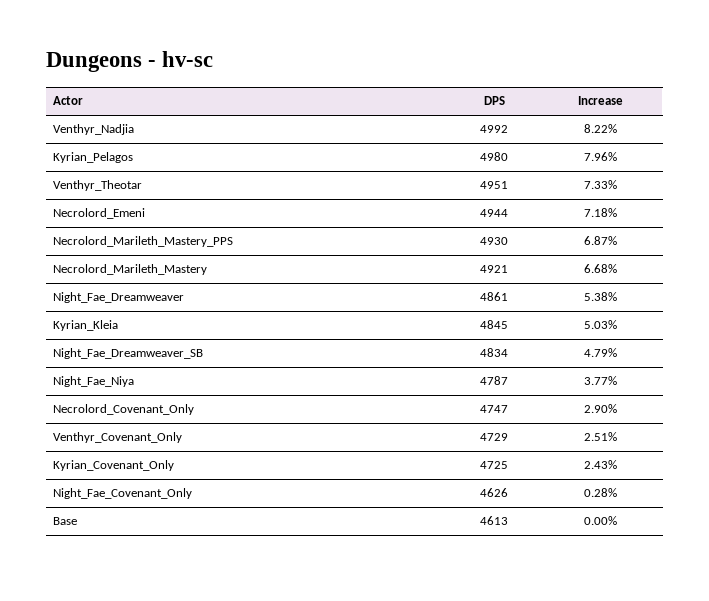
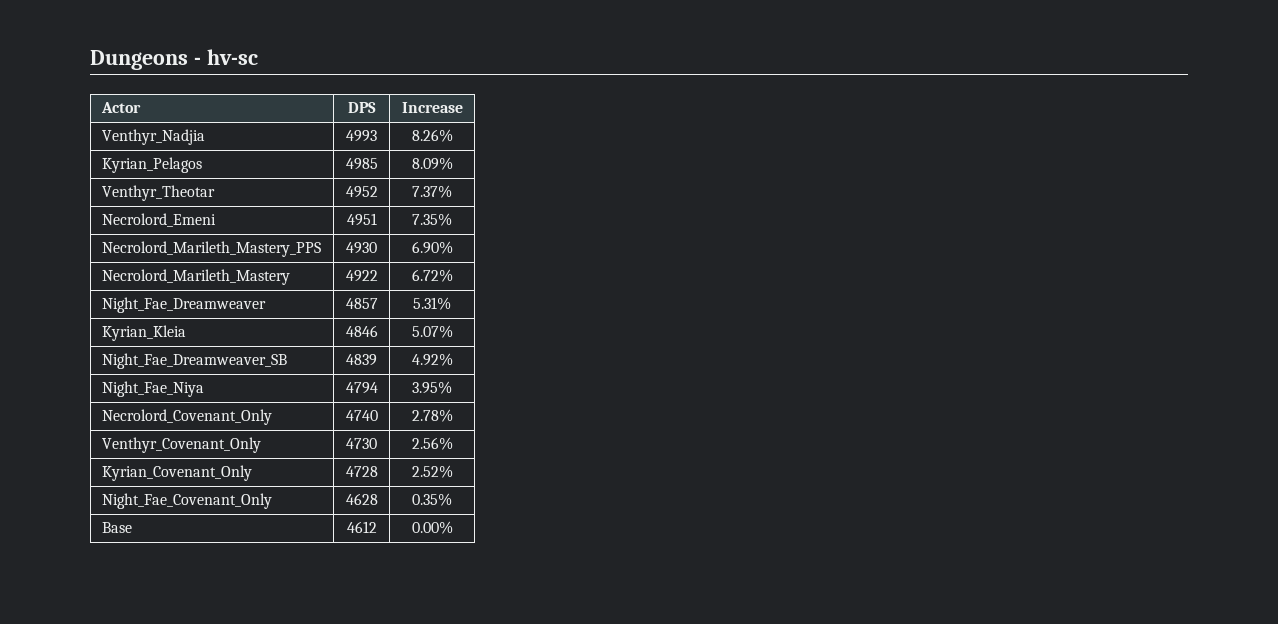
- Venthyr_Nadjia | 4992 | 8.22%
+ Venthyr_Nadjia | 4993 | 8.26%
- Kyrian_Pelagos | 4980 | 7.96%
+ Kyrian_Pelagos | 4985 | 8.09%
- Venthyr_Theotar | 4951 | 7.33%
+ Venthyr_Theotar | 4952 | 7.37%
- Necrolord_Emeni | 4944 | 7.18%
+ Necrolord_Emeni | 4951 | 7.35%
- Necrolord_Marileth_Mastery_PPS | 4930 | 6.87%
+ Necrolord_Marileth_Mastery_PPS | 4930 | 6.90%
- Necrolord_Marileth_Mastery | 4921 | 6.68%
+ Necrolord_Marileth_Mastery | 4922 | 6.72%
- Night_Fae_Dreamweaver | 4861 | 5.38%
+ Night_Fae_Dreamweaver | 4857 | 5.31%
- Kyrian_Kleia | 4845 | 5.03%
+ Kyrian_Kleia | 4846 | 5.07%
- Night_Fae_Dreamweaver_SB | 4834 | 4.79%
+ Night_Fae_Dreamweaver_SB | 4839 | 4.92%
- Night_Fae_Niya | 4787 | 3.77%
+ Night_Fae_Niya | 4794 | 3.95%
- Necrolord_Covenant_Only | 4747 | 2.90%
+ Necrolord_Covenant_Only | 4740 | 2.78%
- Venthyr_Covenant_Only | 4729 | 2.51%
+ Venthyr_Covenant_Only | 4730 | 2.56%
- Kyrian_Covenant_Only | 4725 | 2.43%
+ Kyrian_Covenant_Only | 4728 | 2.52%
- Night_Fae_Covenant_Only | 4626 | 0.28%
+ Night_Fae_Covenant_Only | 4628 | 0.35%
- Base | 4613 | 0.00%
+ Base | 4612 | 0.00%

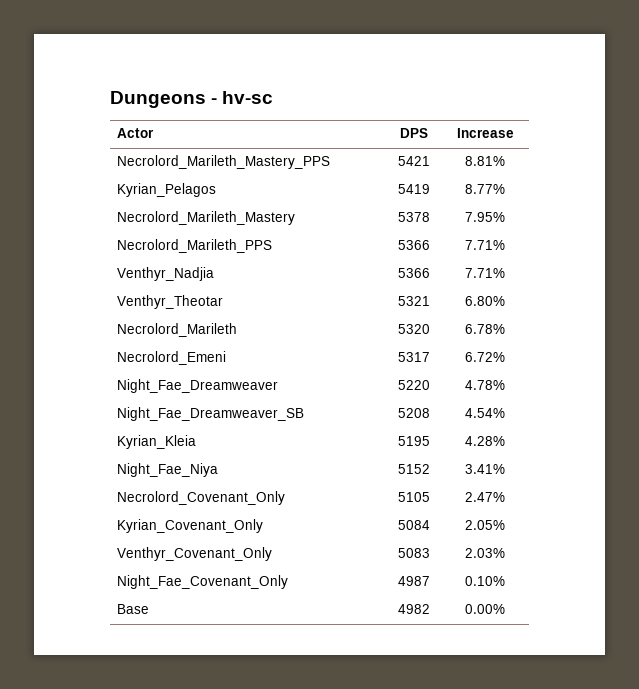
- Venthyr_Nadjia | 4993 | 8.26%
- Kyrian_Pelagos | 4985 | 8.09%
- Venthyr_Theotar | 4952 | 7.37%
- Necrolord_Emeni | 4951 | 7.35%
- Necrolord_Marileth_Mastery_PPS | 4930 | 6.90%
- Necrolord_Marileth_Mastery | 4922 | 6.72%
- Night_Fae_Dreamweaver | 4857 | 5.31%
- Kyrian_Kleia | 4846 | 5.07%
- Night_Fae_Dreamweaver_SB | 4839 | 4.92%
+ Necrolord_Marileth_Mastery_PPS | 5421 | 8.81%
+ Kyrian_Pelagos | 5419 | 8.77%
+ Necrolord_Marileth_Mastery | 5378 | 7.95%
+ Necrolord_Marileth_PPS | 5366 | 7.71%
+ Venthyr_Nadjia | 5366 | 7.71%
+ Venthyr_Theotar | 5321 | 6.80%
+ Necrolord_Marileth | 5320 | 6.78%
+ Necrolord_Emeni | 5317 | 6.72%
+ Night_Fae_Dreamweaver | 5220 | 4.78%
+ Night_Fae_Dreamweaver_SB | 5208 | 4.54%
+ Kyrian_Kleia | 5195 | 4.28%
- Night_Fae_Niya | 4794 | 3.95%
+ Night_Fae_Niya | 5152 | 3.41%
- Necrolord_Covenant_Only | 4740 | 2.78%
- Venthyr_Covenant_Only | 4730 | 2.56%
- Kyrian_Covenant_Only | 4728 | 2.52%
+ Necrolord_Covenant_Only | 5105 | 2.47%
+ Kyrian_Covenant_Only | 5084 | 2.05%
+ Venthyr_Covenant_Only | 5083 | 2.03%
- Night_Fae_Covenant_Only | 4628 | 0.35%
+ Night_Fae_Covenant_Only | 4987 | 0.10%
- Base | 4612 | 0.00%
+ Base | 4982 | 0.00%

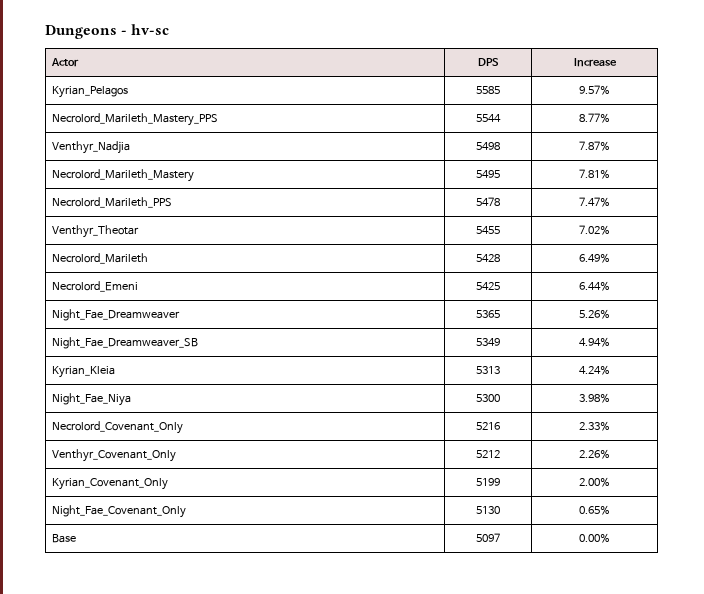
- Necrolord_Marileth_Mastery_PPS | 5421 | 8.81%
- Kyrian_Pelagos | 5419 | 8.77%
+ Kyrian_Pelagos | 5585 | 9.57%
+ Necrolord_Marileth_Mastery_PPS | 5544 | 8.77%
+ Venthyr_Nadjia | 5498 | 7.87%
- Necrolord_Marileth_Mastery | 5378 | 7.95%
+ Necrolord_Marileth_Mastery | 5495 | 7.81%
- Necrolord_Marileth_PPS | 5366 | 7.71%
- Venthyr_Nadjia | 5366 | 7.71%
+ Necrolord_Marileth_PPS | 5478 | 7.47%
- Venthyr_Theotar | 5321 | 6.80%
+ Venthyr_Theotar | 5455 | 7.02%
- Necrolord_Marileth | 5320 | 6.78%
+ Necrolord_Marileth | 5428 | 6.49%
- Necrolord_Emeni | 5317 | 6.72%
+ Necrolord_Emeni | 5425 | 6.44%
- Night_Fae_Dreamweaver | 5220 | 4.78%
+ Night_Fae_Dreamweaver | 5365 | 5.26%
- Night_Fae_Dreamweaver_SB | 5208 | 4.54%
+ Night_Fae_Dreamweaver_SB | 5349 | 4.94%
- Kyrian_Kleia | 5195 | 4.28%
+ Kyrian_Kleia | 5313 | 4.24%
- Night_Fae_Niya | 5152 | 3.41%
+ Night_Fae_Niya | 5300 | 3.98%
- Necrolord_Covenant_Only | 5105 | 2.47%
- Kyrian_Covenant_Only | 5084 | 2.05%
- Venthyr_Covenant_Only | 5083 | 2.03%
+ Necrolord_Covenant_Only | 5216 | 2.33%
+ Venthyr_Covenant_Only | 5212 | 2.26%
+ Kyrian_Covenant_Only | 5199 | 2.00%
- Night_Fae_Covenant_Only | 4987 | 0.10%
+ Night_Fae_Covenant_Only | 5130 | 0.65%
- Base | 4982 | 0.00%
+ Base | 5097 | 0.00%

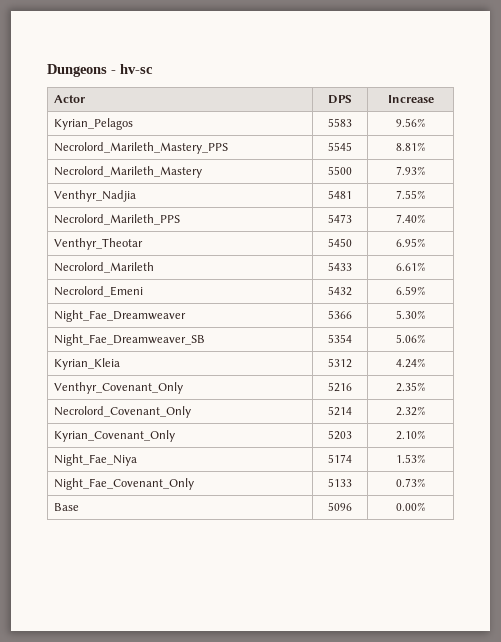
- Kyrian_Pelagos | 5585 | 9.57%
+ Kyrian_Pelagos | 5583 | 9.56%
- Necrolord_Marileth_Mastery_PPS | 5544 | 8.77%
- Venthyr_Nadjia | 5498 | 7.87%
- Necrolord_Marileth_Mastery | 5495 | 7.81%
+ Necrolord_Marileth_Mastery_PPS | 5545 | 8.81%
+ Necrolord_Marileth_Mastery | 5500 | 7.93%
+ Venthyr_Nadjia | 5481 | 7.55%
- Necrolord_Marileth_PPS | 5478 | 7.47%
+ Necrolord_Marileth_PPS | 5473 | 7.40%
- Venthyr_Theotar | 5455 | 7.02%
+ Venthyr_Theotar | 5450 | 6.95%
- Necrolord_Marileth | 5428 | 6.49%
+ Necrolord_Marileth | 5433 | 6.61%
- Necrolord_Emeni | 5425 | 6.44%
+ Necrolord_Emeni | 5432 | 6.59%
- Night_Fae_Dreamweaver | 5365 | 5.26%
+ Night_Fae_Dreamweaver | 5366 | 5.30%
- Night_Fae_Dreamweaver_SB | 5349 | 4.94%
+ Night_Fae_Dreamweaver_SB | 5354 | 5.06%
- Kyrian_Kleia | 5313 | 4.24%
+ Kyrian_Kleia | 5312 | 4.24%
- Night_Fae_Niya | 5300 | 3.98%
- Necrolord_Covenant_Only | 5216 | 2.33%
- Venthyr_Covenant_Only | 5212 | 2.26%
- Kyrian_Covenant_Only | 5199 | 2.00%
+ Venthyr_Covenant_Only | 5216 | 2.35%
+ Necrolord_Covenant_Only | 5214 | 2.32%
+ Kyrian_Covenant_Only | 5203 | 2.10%
+ Night_Fae_Niya | 5174 | 1.53%
- Night_Fae_Covenant_Only | 5130 | 0.65%
+ Night_Fae_Covenant_Only | 5133 | 0.73%
- Base | 5097 | 0.00%
+ Base | 5096 | 0.00%

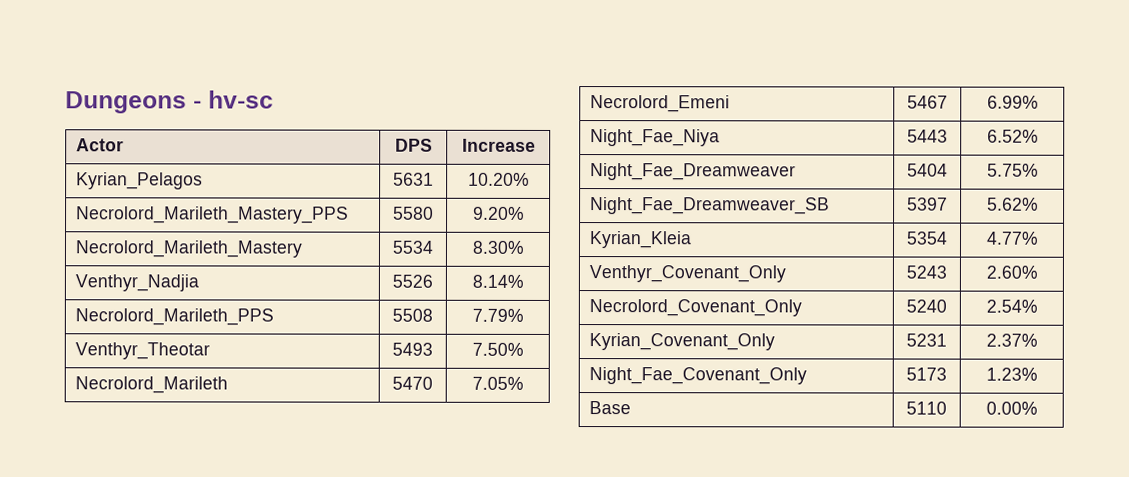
- Kyrian_Pelagos | 5583 | 9.56%
+ Kyrian_Pelagos | 5631 | 10.20%
- Necrolord_Marileth_Mastery_PPS | 5545 | 8.81%
+ Necrolord_Marileth_Mastery_PPS | 5580 | 9.20%
- Necrolord_Marileth_Mastery | 5500 | 7.93%
+ Necrolord_Marileth_Mastery | 5534 | 8.30%
- Venthyr_Nadjia | 5481 | 7.55%
+ Venthyr_Nadjia | 5526 | 8.14%
- Necrolord_Marileth_PPS | 5473 | 7.40%
+ Necrolord_Marileth_PPS | 5508 | 7.79%
- Venthyr_Theotar | 5450 | 6.95%
+ Venthyr_Theotar | 5493 | 7.50%
- Necrolord_Marileth | 5433 | 6.61%
+ Necrolord_Marileth | 5470 | 7.05%
- Necrolord_Emeni | 5432 | 6.59%
+ Necrolord_Emeni | 5467 | 6.99%
+ Night_Fae_Niya | 5443 | 6.52%
- Night_Fae_Dreamweaver | 5366 | 5.30%
+ Night_Fae_Dreamweaver | 5404 | 5.75%
- Night_Fae_Dreamweaver_SB | 5354 | 5.06%
+ Night_Fae_Dreamweaver_SB | 5397 | 5.62%
- Kyrian_Kleia | 5312 | 4.24%
+ Kyrian_Kleia | 5354 | 4.77%
- Venthyr_Covenant_Only | 5216 | 2.35%
+ Venthyr_Covenant_Only | 5243 | 2.60%
- Necrolord_Covenant_Only | 5214 | 2.32%
+ Necrolord_Covenant_Only | 5240 | 2.54%
- Kyrian_Covenant_Only | 5203 | 2.10%
- Night_Fae_Niya | 5174 | 1.53%
+ Kyrian_Covenant_Only | 5231 | 2.37%
- Night_Fae_Covenant_Only | 5133 | 0.73%
+ Night_Fae_Covenant_Only | 5173 | 1.23%
- Base | 5096 | 0.00%
+ Base | 5110 | 0.00%

